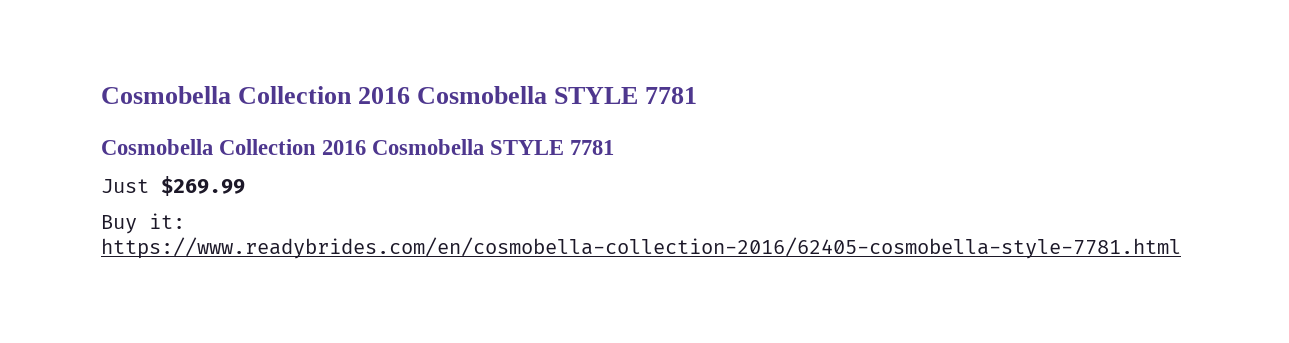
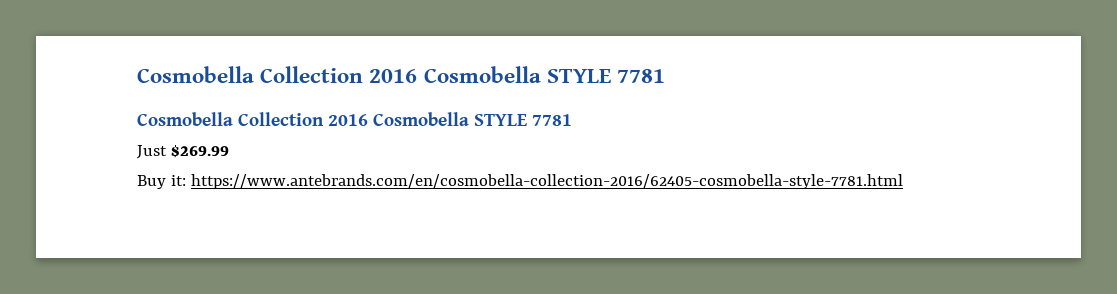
- Buy it: https://www.readybrides.com/en/cosmobella-collection-2016/62405-cosmobella-style-7781.html
+ Buy it: https://www.antebrands.com/en/cosmobella-collection-2016/62405-cosmobella-style-7781.html

